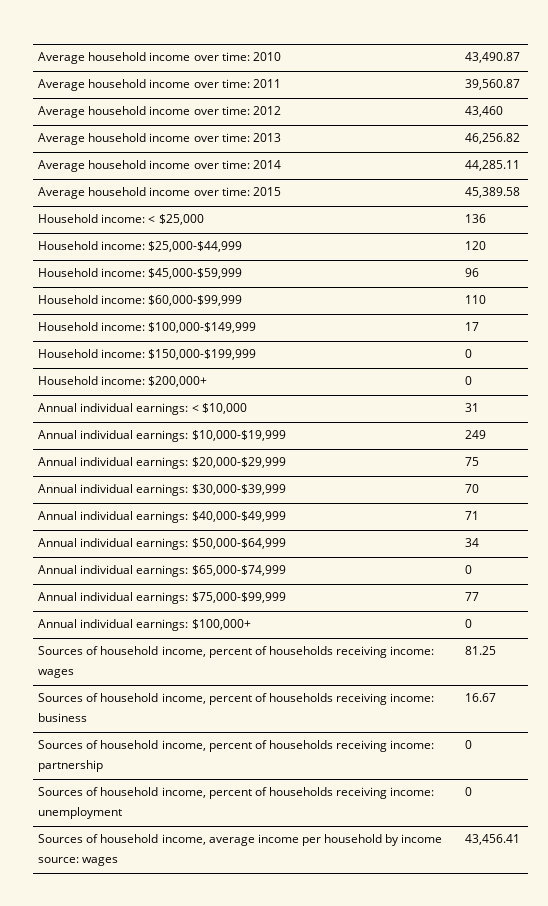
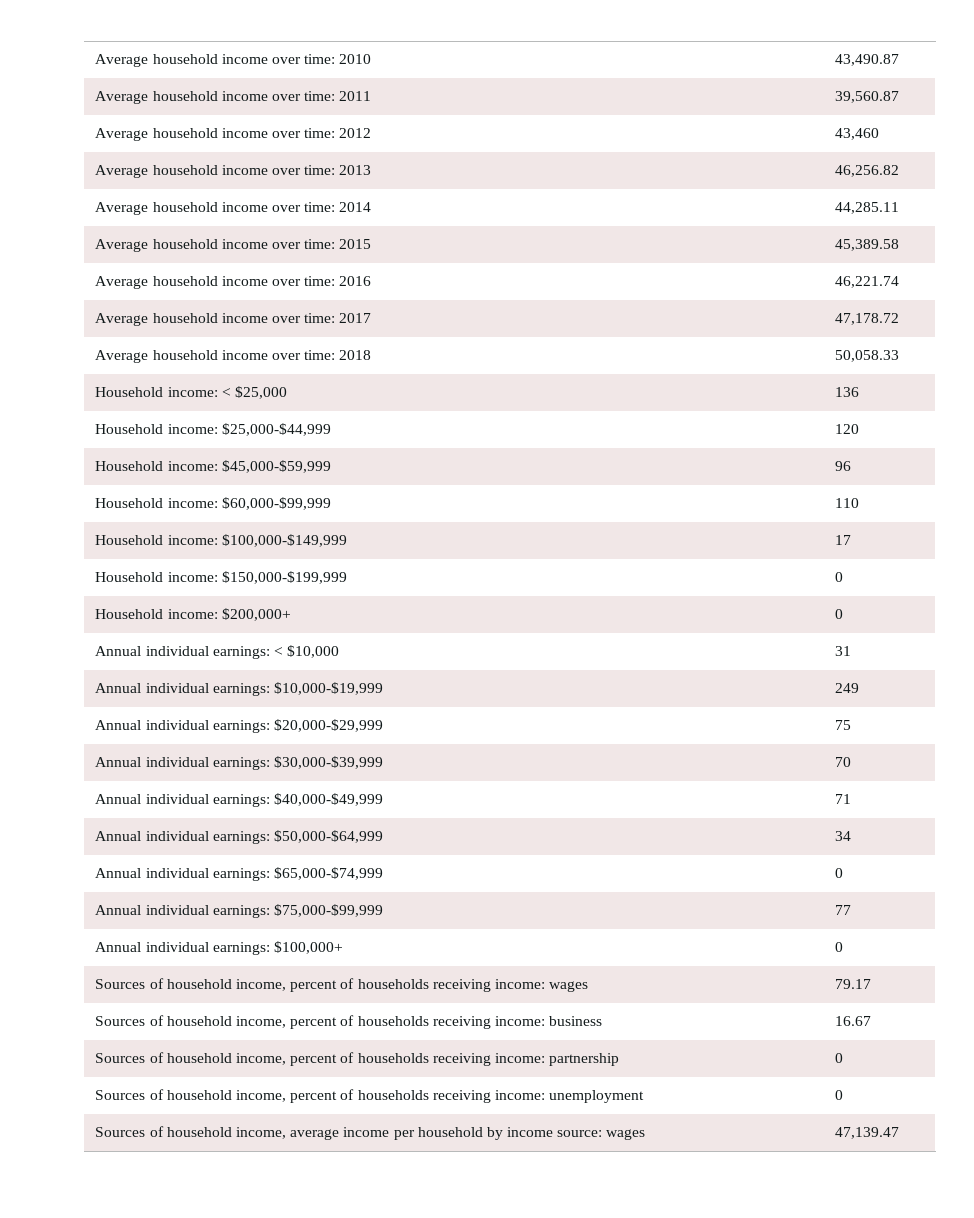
+ Average household income over time: 2016 | 46,221.74
+ Average household income over time: 2017 | 47,178.72
+ Average household income over time: 2018 | 50,058.33
- Sources of household income, percent of households receiving income: wages | 81.25
+ Sources of household income, percent of households receiving income: wages | 79.17
- Sources of household income, average income per household by income source: wages | 43,456.41
+ Sources of household income, average income per household by income source: wages | 47,139.47

